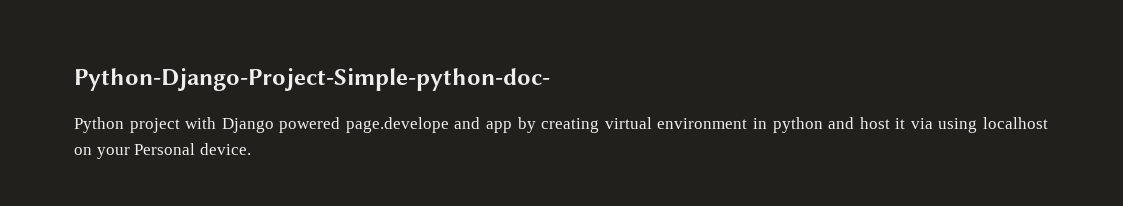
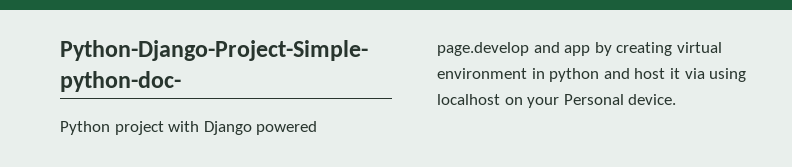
- Python project with Django powered page.develope and app by creating virtual environment in python and host it via using localhost on your Personal device.
+ Python project with Django powered page.develop and app by creating virtual environment in python and host it via using localhost on your Personal device.

